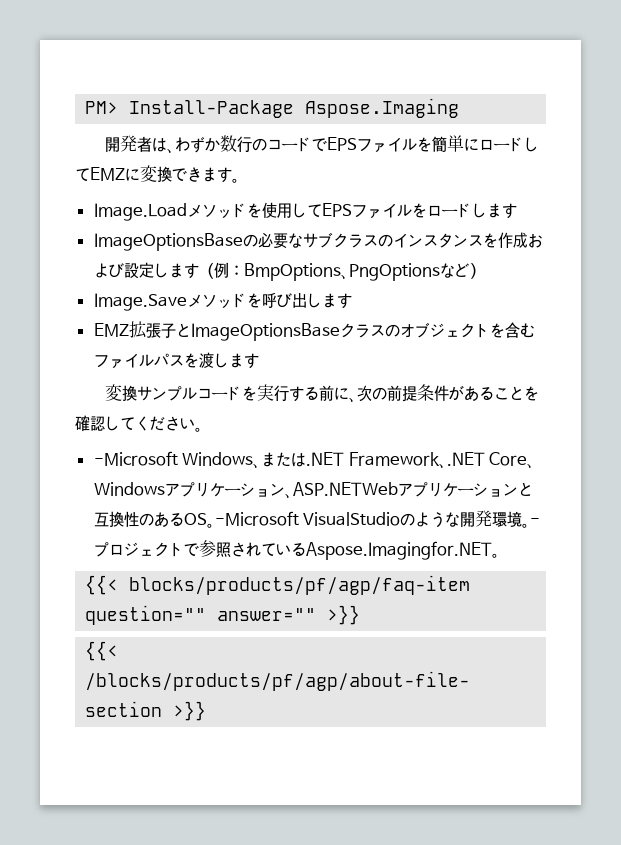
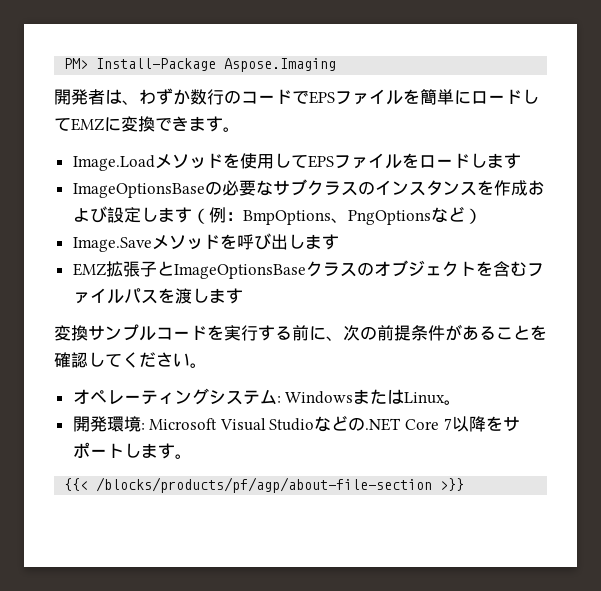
- -Microsoft Windows、または.NET Framework、.NET Core、Windowsアプリケーション、ASP.NETWebアプリケーションと互換性のあるOS。-Microsoft VisualStudioのような開発環境。-プロジェクトで参照されているAspose.Imagingfor.NET。
- {{< blocks/products/pf/agp/faq-item question="" answer="" >}}
+ オペレーティングシステム: WindowsまたはLinux。
+ 開発環境: Microsoft Visual Studioなどの.NET Core 7以降をサポートします。

